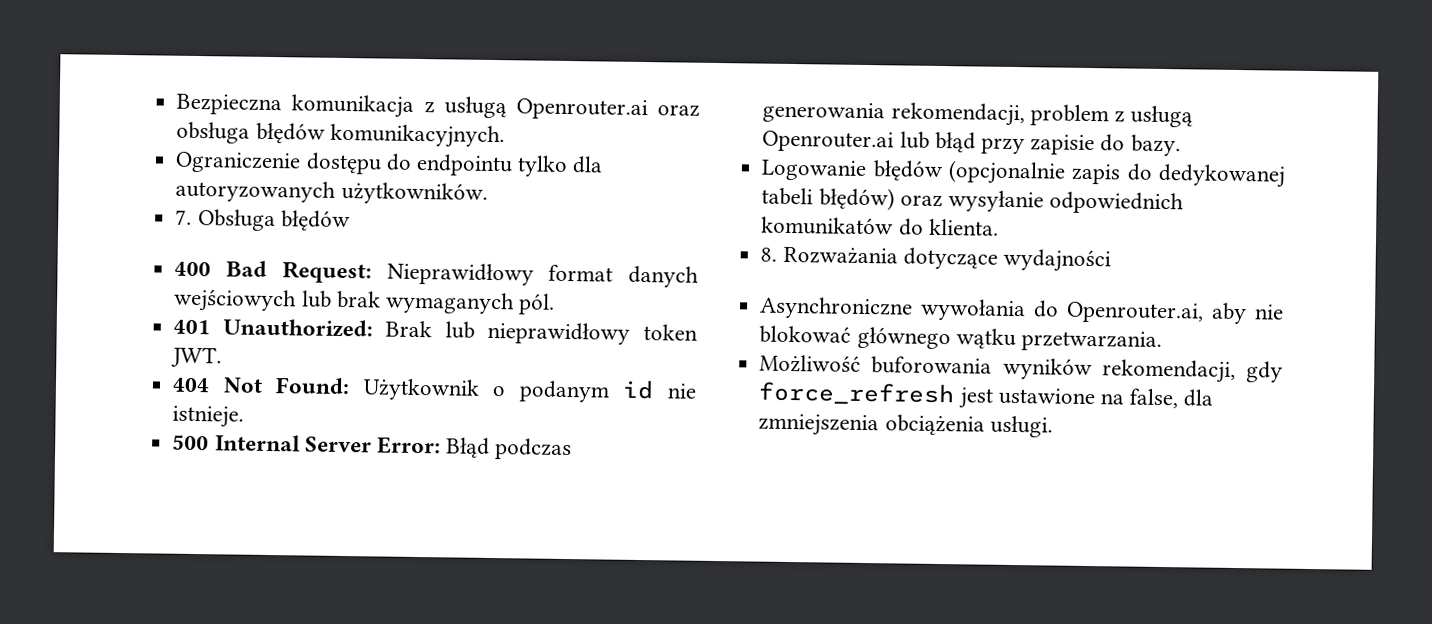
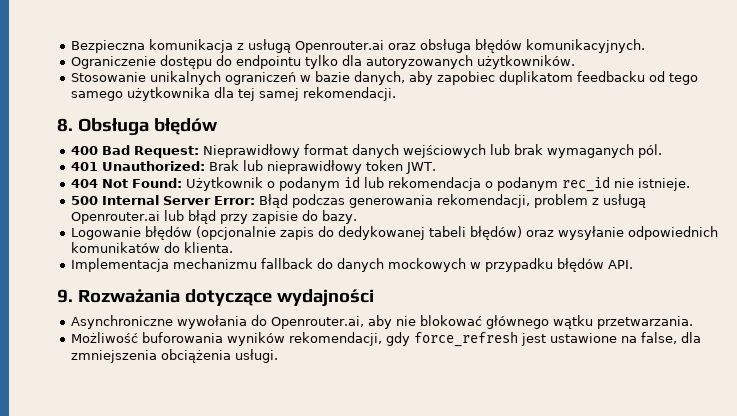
- 7. Obsługa błędów
+ Stosowanie unikalnych ograniczeń w bazie danych, aby zapobiec duplikatom feedbacku od tego samego użytkownika dla tej samej rekomendacji.
+ 8. Obsługa błędów
- 404 Not Found: Użytkownik o podanym id nie istnieje.
+ 404 Not Found: Użytkownik o podanym id lub rekomendacja o podanym rec_id nie istnieje.
- 8. Rozważania dotyczące wydajności
+ Implementacja mechanizmu fallback do danych mockowych w przypadku błędów API.
+ 9. Rozważania dotyczące wydajności

